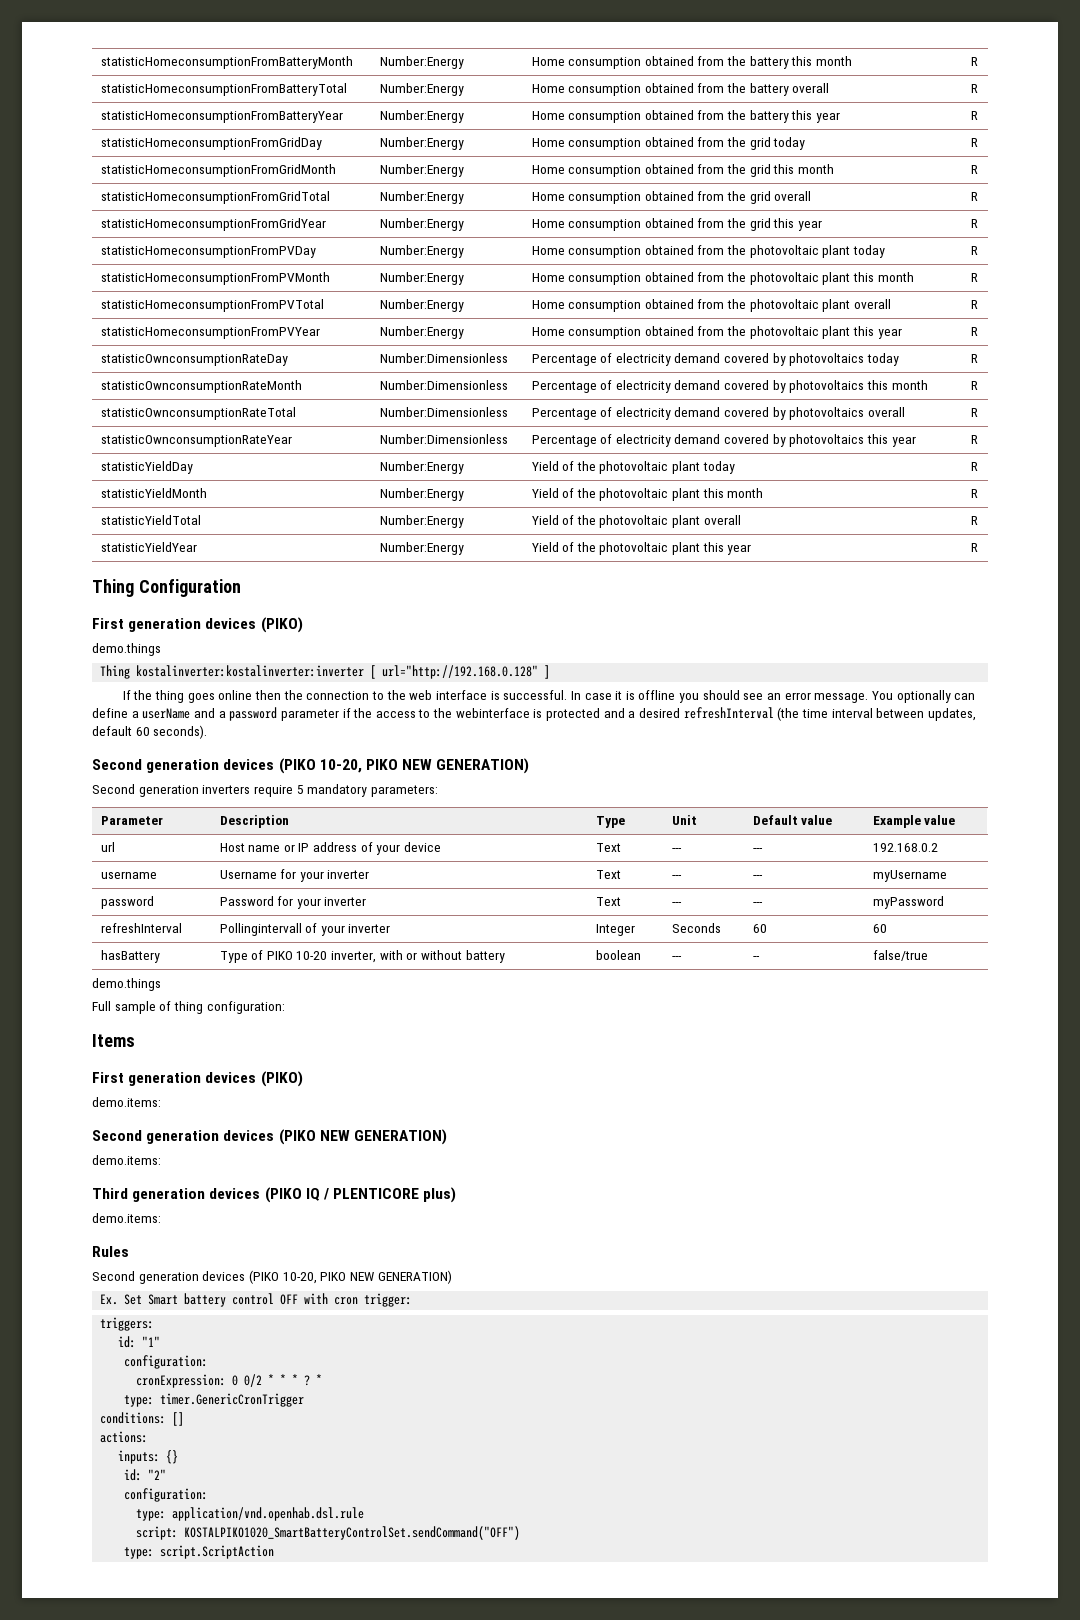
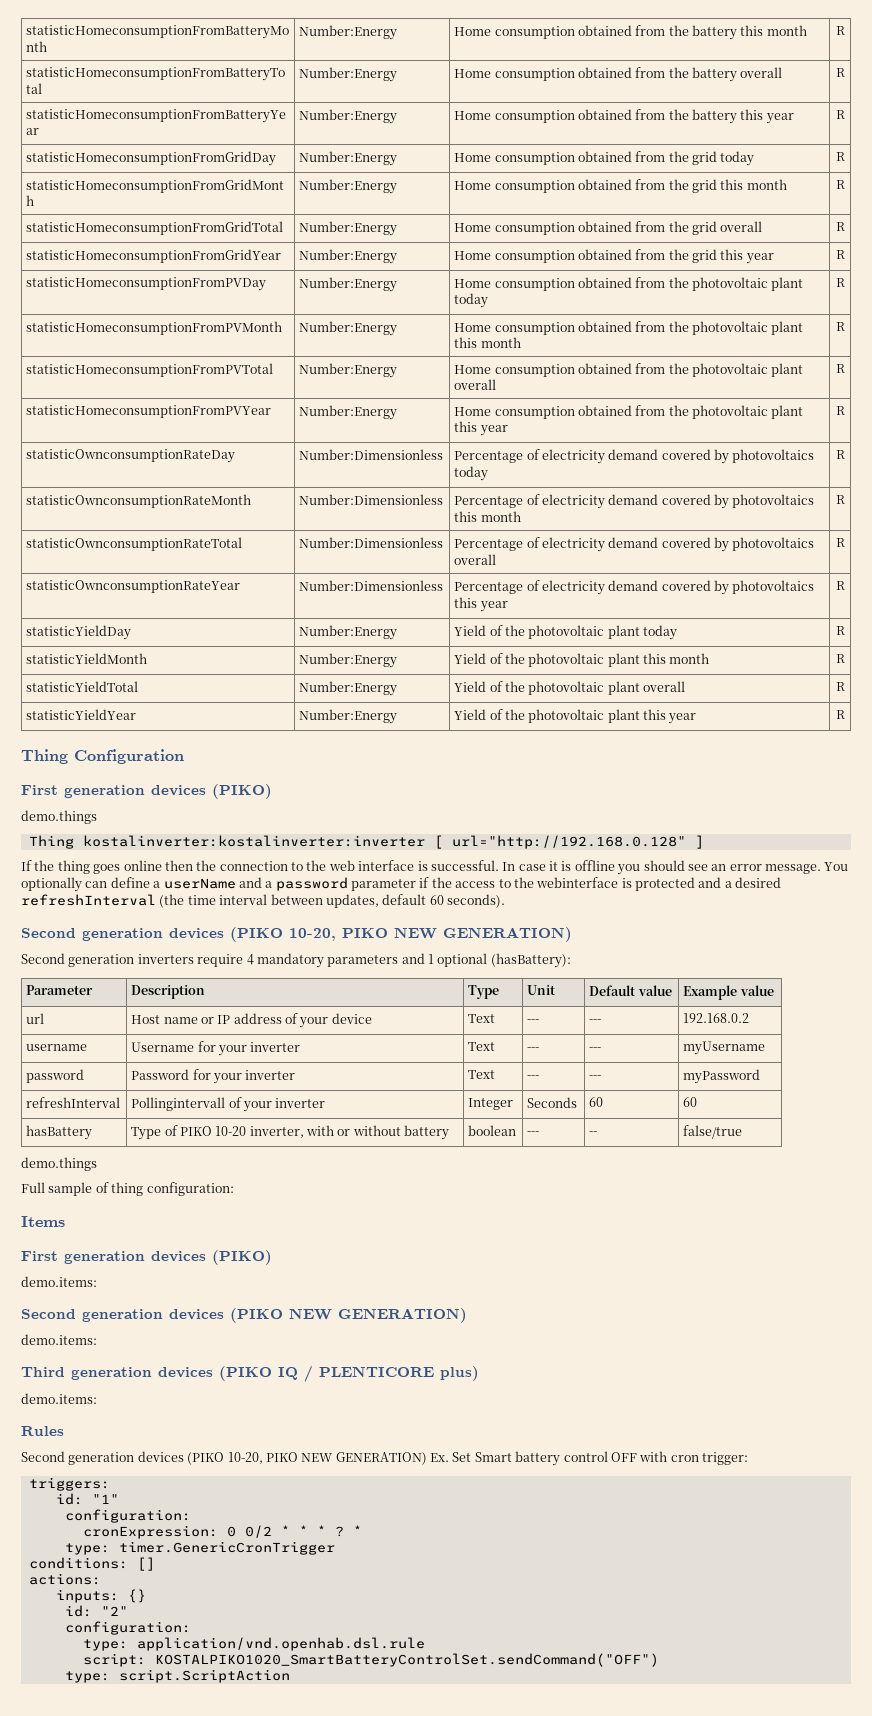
- Second generation inverters require 5 mandatory parameters:
+ Second generation inverters require 4 mandatory parameters and 1 optional (hasBattery):
  Rules
- Second generation devices (PIKO 10-20, PIKO NEW GENERATION)
- Ex. Set Smart battery control OFF with cron trigger:
+ Second generation devices (PIKO 10-20, PIKO NEW GENERATION) Ex. Set Smart battery control OFF with cron trigger:

